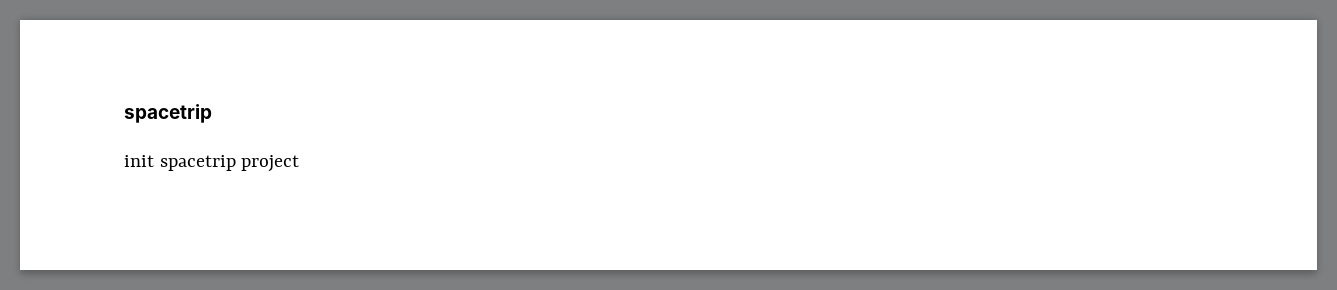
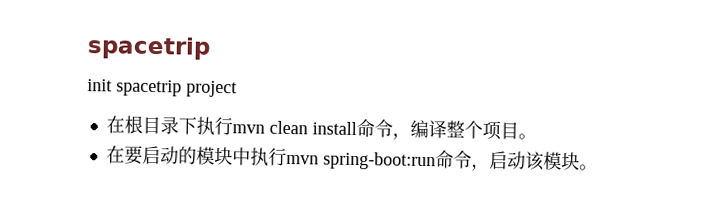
+ 在根目录下执行mvn clean install命令，编译整个项目。
+ 在要启动的模块中执行mvn spring-boot:run命令，启动该模块。

